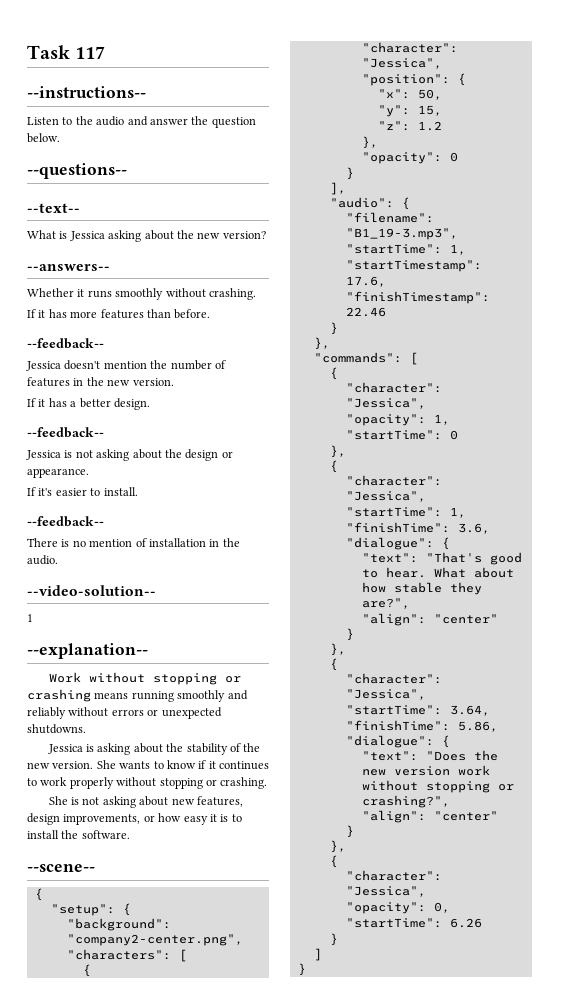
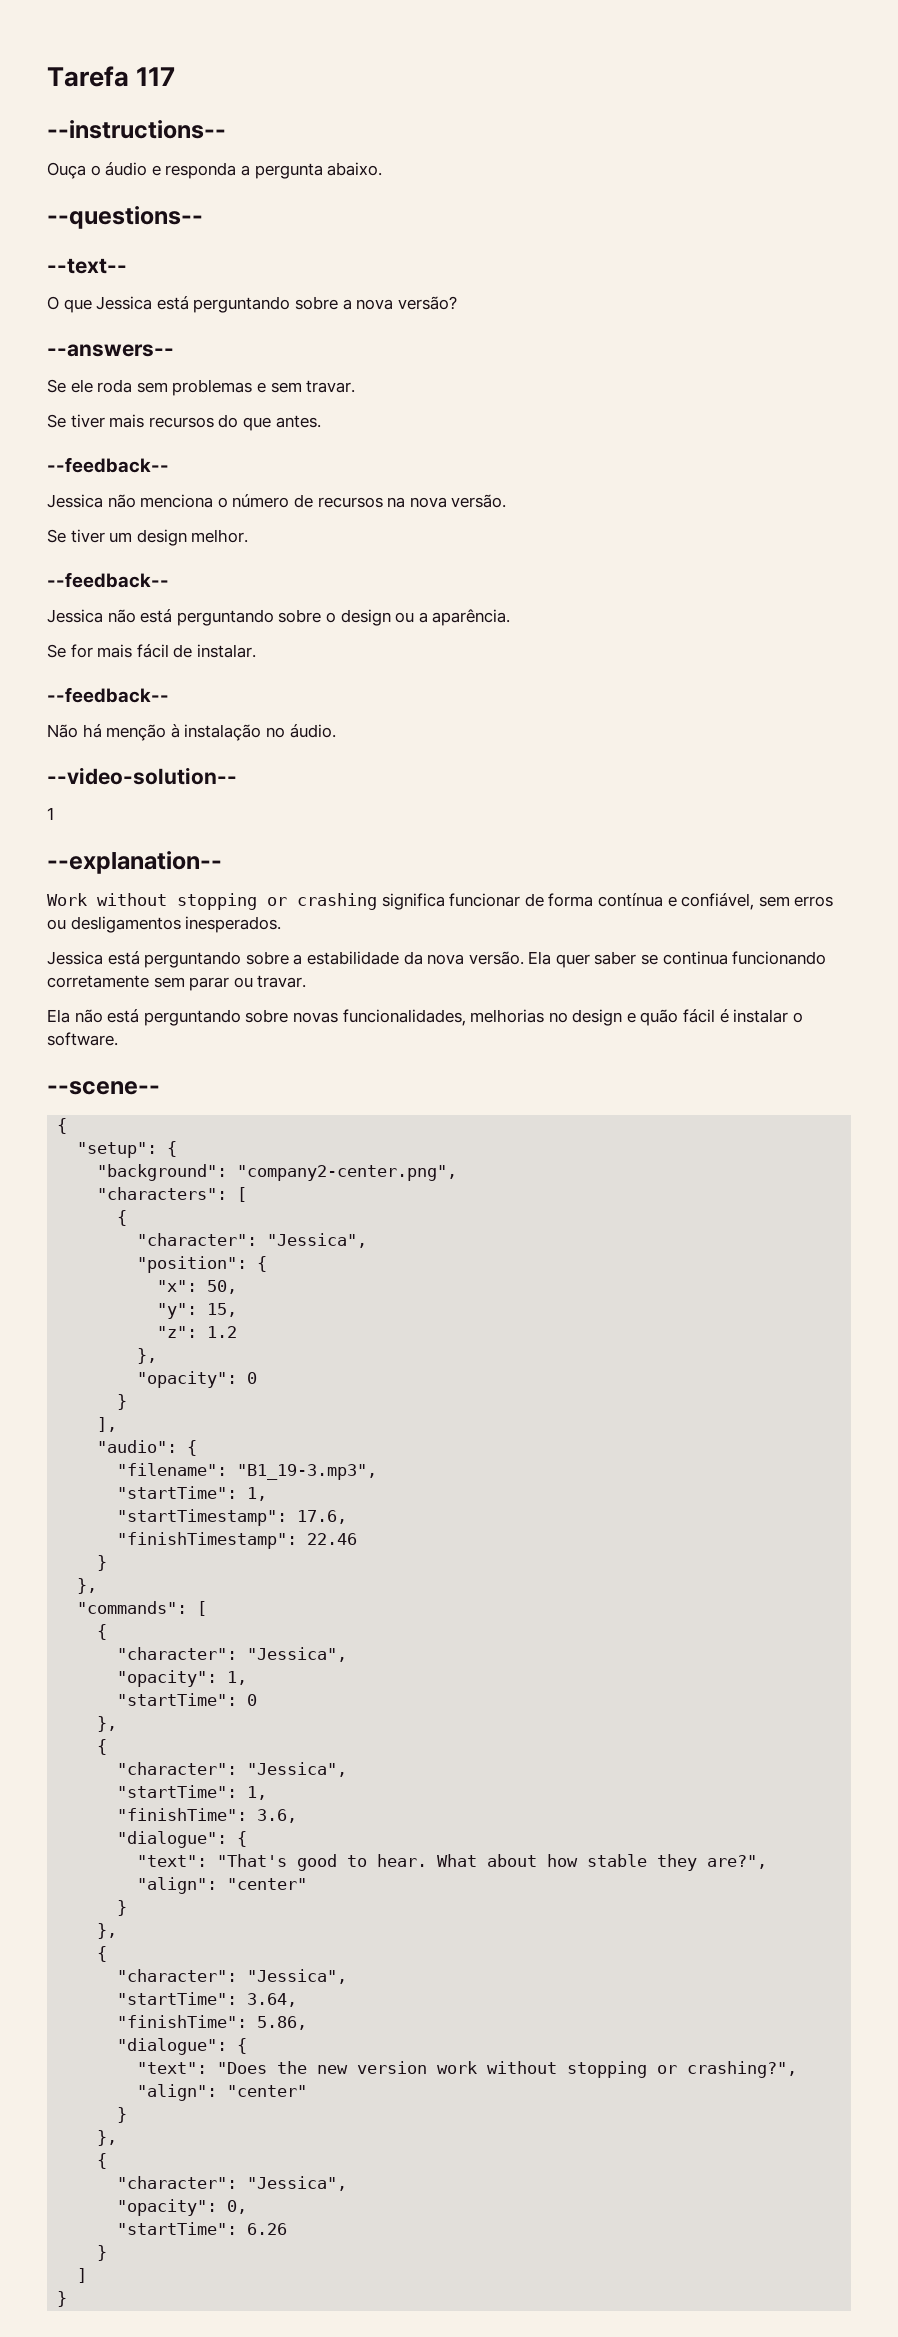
- Task 117
+ Tarefa 117
- Listen to the audio and answer the question below.
+ Ouça o áudio e responda a pergunta abaixo.
  --questions--
  --text--
- What is Jessica asking about the new version?
+ O que Jessica está perguntando sobre a nova versão?
  --answers--
- Whether it runs smoothly without crashing.
- If it has more features than before.
+ Se ele roda sem problemas e sem travar.
+ Se tiver mais recursos do que antes.
  --feedback--
- Jessica doesn't mention the number of features in the new version.
- If it has a better design.
+ Jessica não menciona o número de recursos na nova versão.
+ Se tiver um design melhor.
  --feedback--
- Jessica is not asking about the design or appearance.
- If it's easier to install.
+ Jessica não está perguntando sobre o design ou a aparência.
+ Se for mais fácil de instalar.
  --feedback--
- There is no mention of installation in the audio.
+ Não há menção à instalação no áudio.
- Work without stopping or crashing means running smoothly and reliably without errors or unexpected shutdowns.
- Jessica is asking about the stability of the new version. She wants to know if it continues to work properly without stopping or crashing.
- She is not asking about new features, design improvements, or how easy it is to install the software.
+ Work without stopping or crashing significa funcionar de forma contínua e confiável, sem erros ou desligamentos inesperados.
+ Jessica está perguntando sobre a estabilidade da nova versão. Ela quer saber se continua funcionando corretamente sem parar ou travar.
+ Ela não está perguntando sobre novas funcionalidades, melhorias no design e quão fácil é instalar o software.

